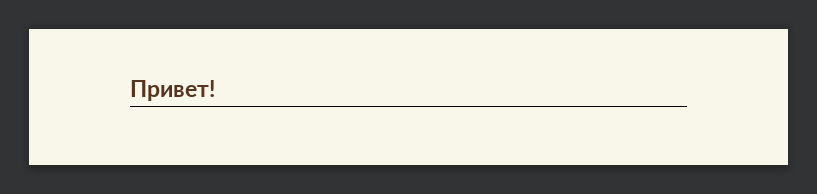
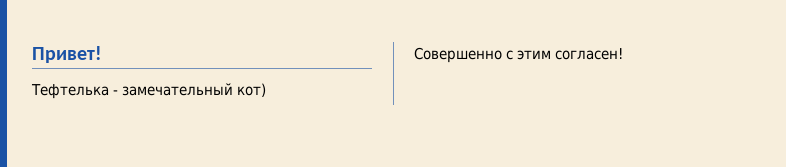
+ Тефтелька - замечательный кот)
+ Совершенно с этим согласен!

